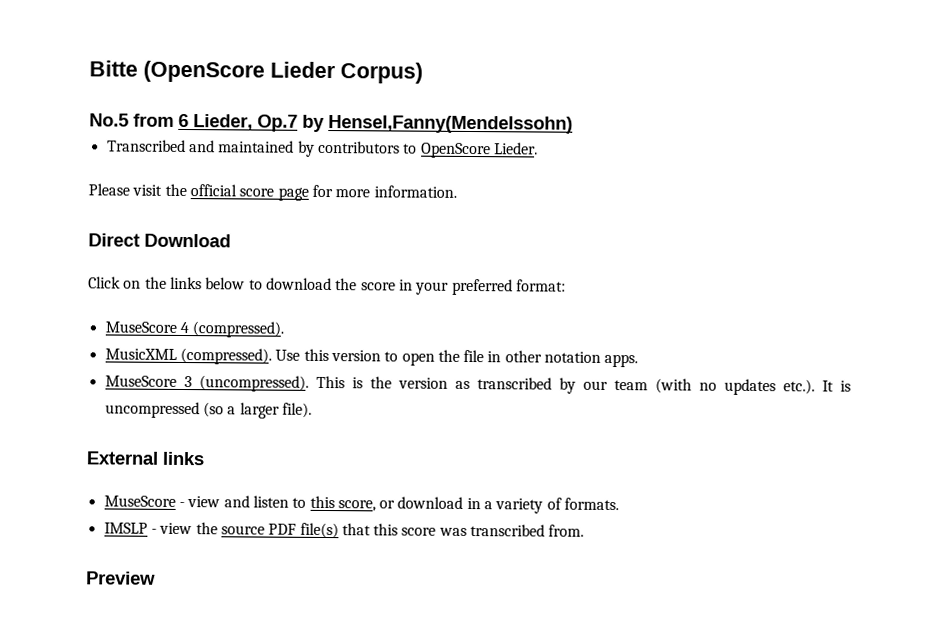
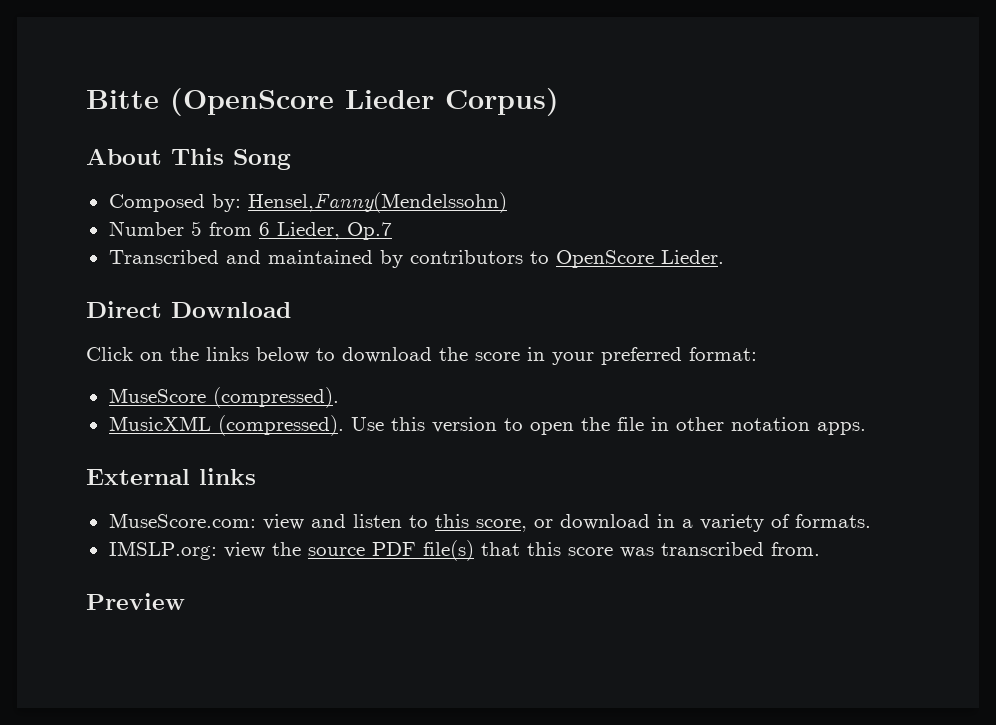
- No.5 from 6 Lieder, Op.7 by Hensel,Fanny(Mendelssohn)
+ About This Song
+ Composed by: Hensel,Fanny(Mendelssohn)
+ Number 5 from 6 Lieder, Op.7
- Please visit the official score page for more information.
- MuseScore 4 (compressed).
+ MuseScore (compressed).
- MuseScore 3 (uncompressed). This is the version as transcribed by our team (with no updates etc.). It is uncompressed (so a larger file).
- MuseScore - view and listen to this score, or download in a variety of formats.
+ MuseScore.com: view and listen to this score, or download in a variety of formats.
- IMSLP - view the source PDF file(s) that this score was transcribed from.
+ IMSLP.org: view the source PDF file(s) that this score was transcribed from.

